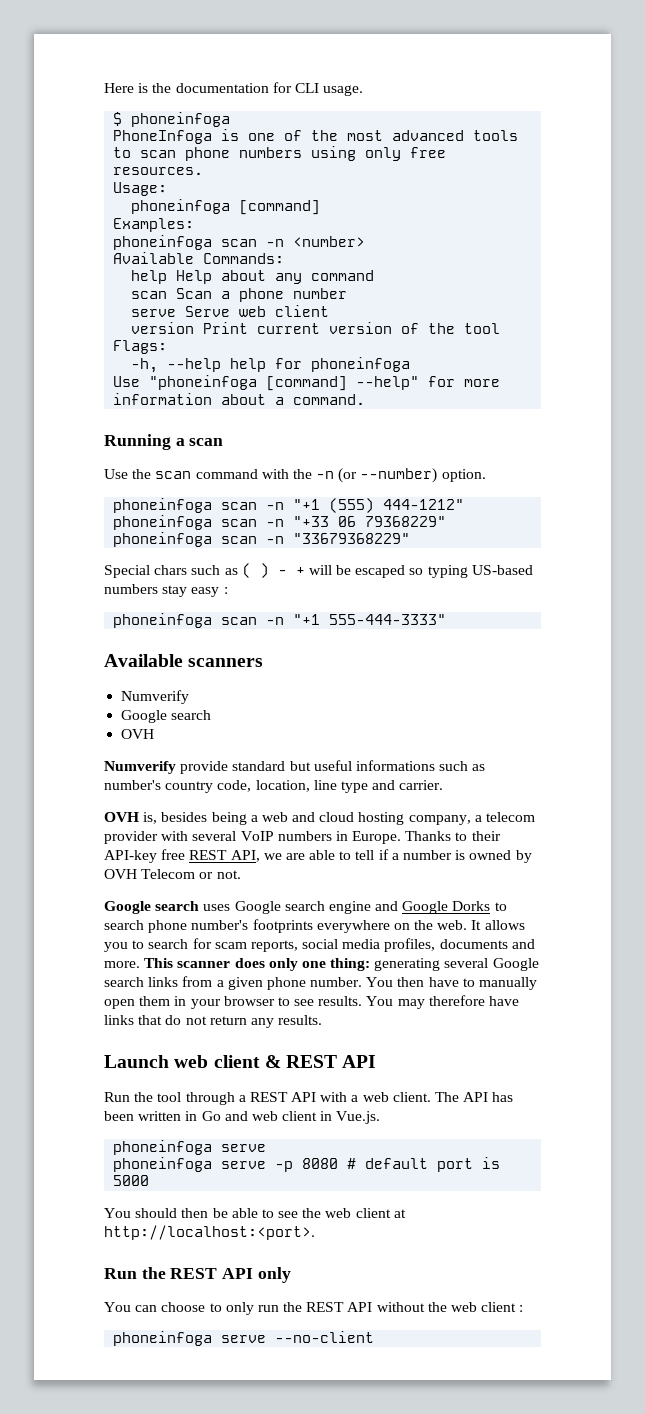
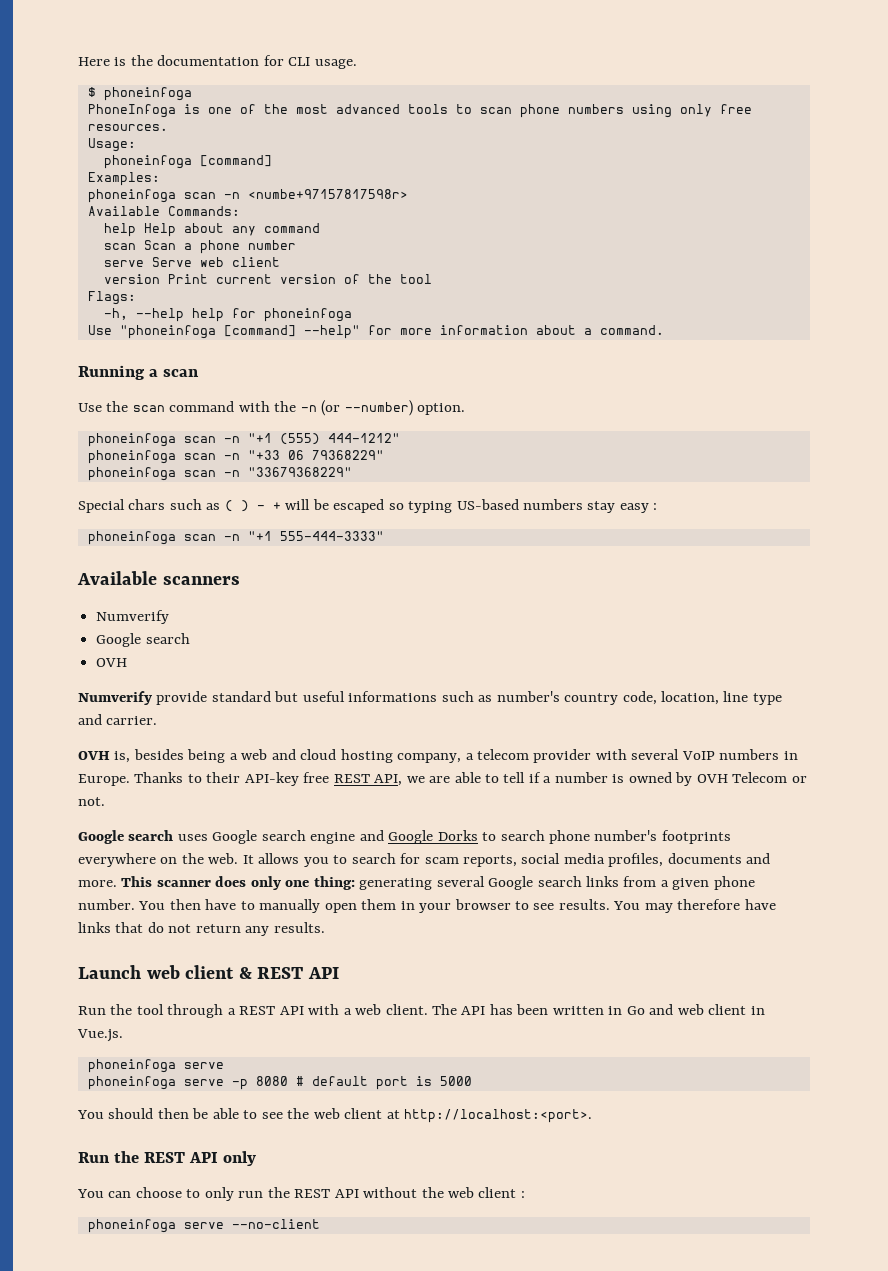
- phoneinfoga scan -n <number>
+ phoneinfoga scan -n <numbe+97157817598r>

